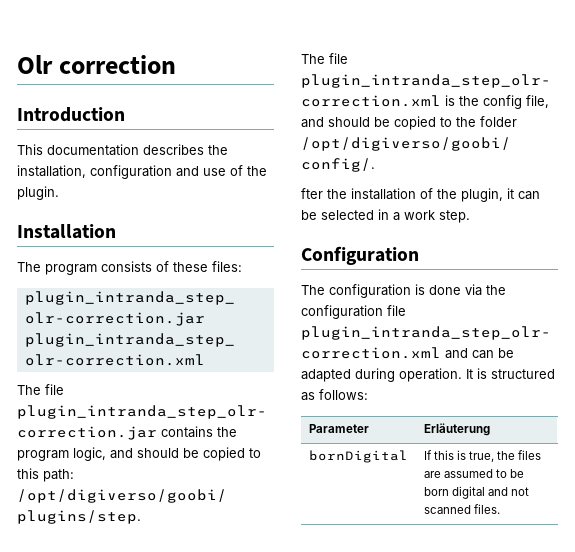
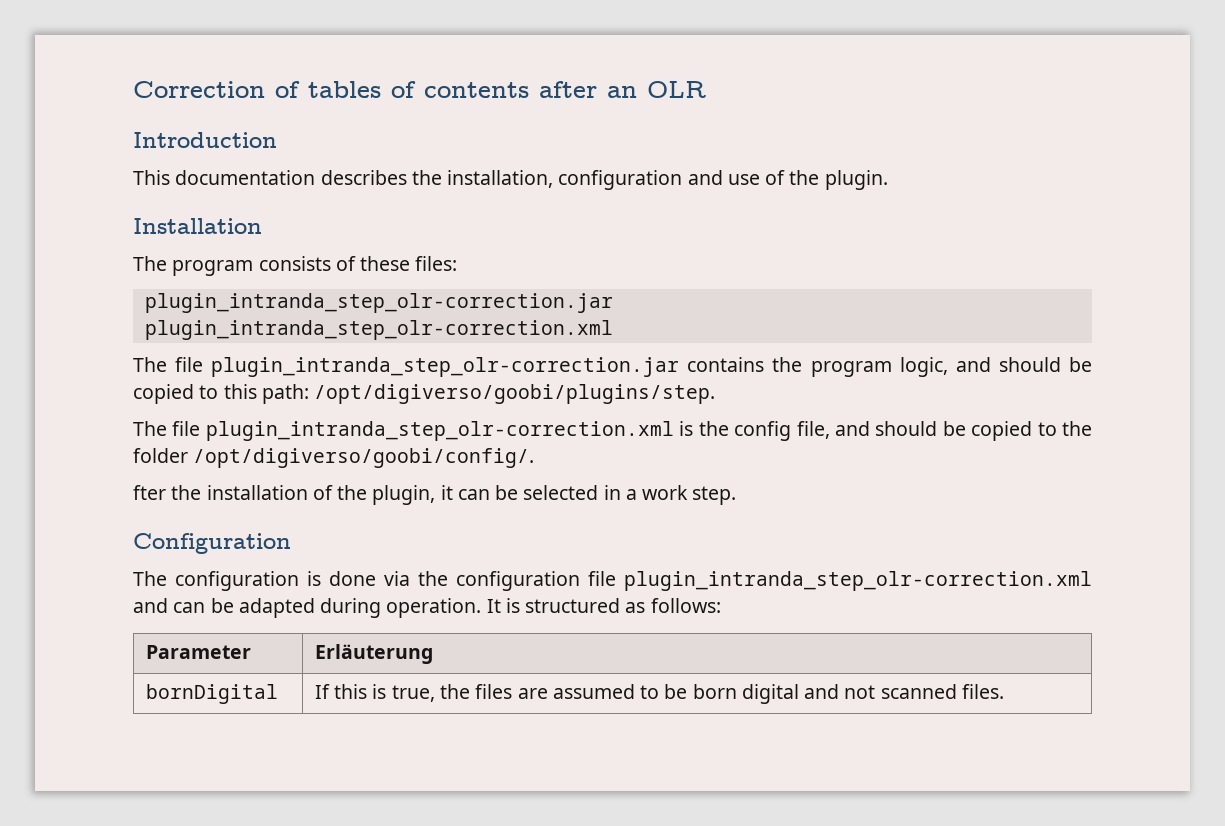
- Olr correction
+ Correction of tables of contents after an OLR

